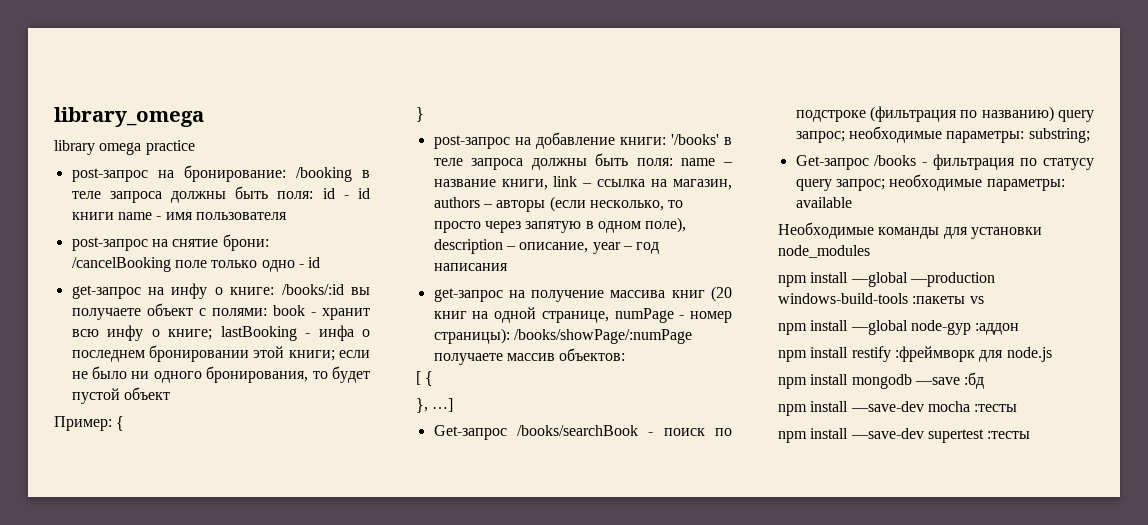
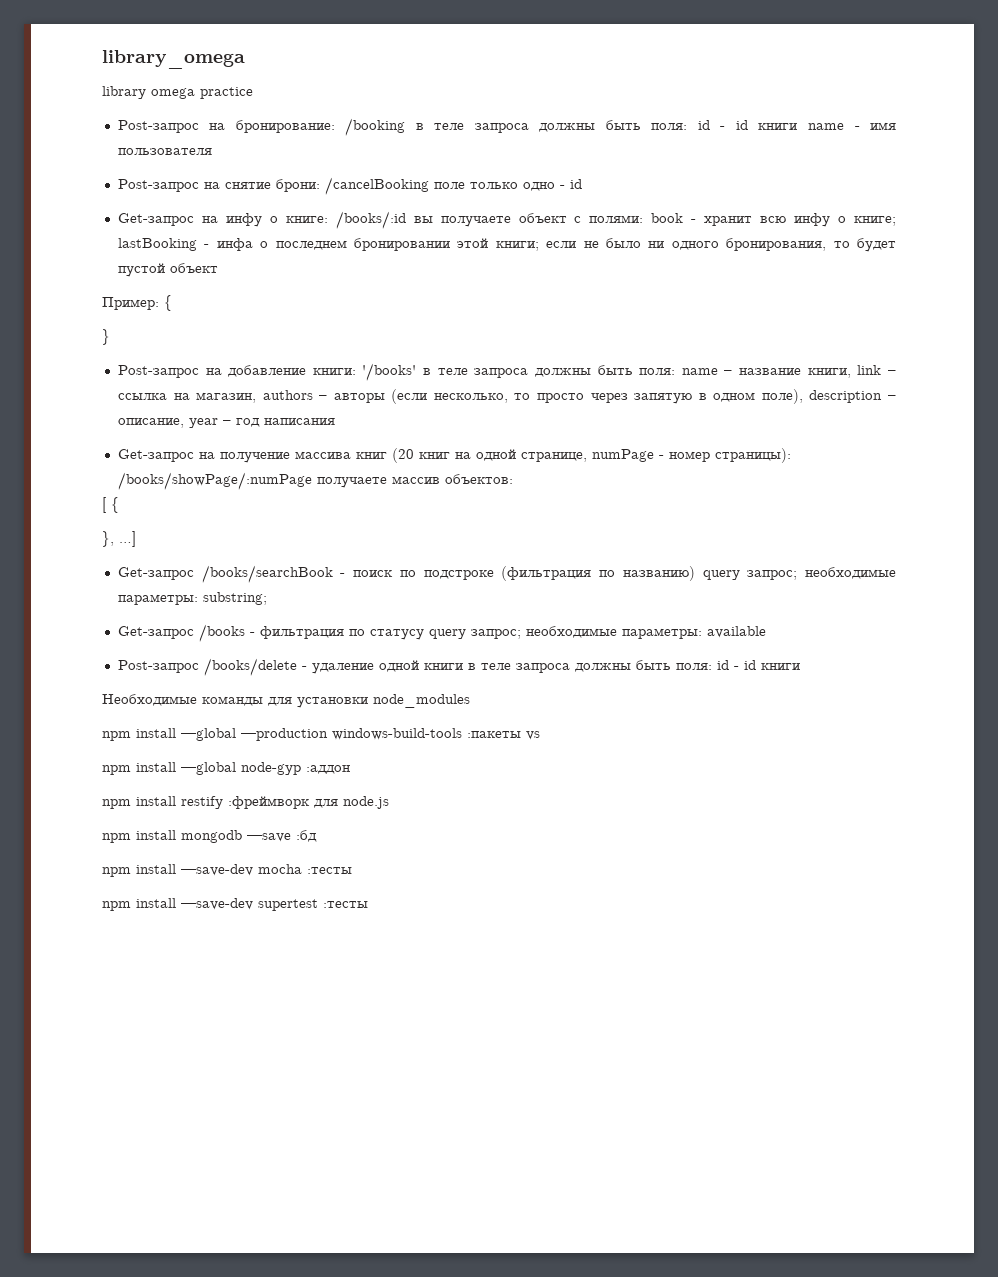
- post-запрос на бронирование: /booking в теле запроса должны быть поля: id - id книги name - имя пользователя
+ Post-запрос на бронирование: /booking в теле запроса должны быть поля: id - id книги name - имя пользователя
- post-запрос на снятие брони: /cancelBooking поле только одно - id
+ Post-запрос на снятие брони: /cancelBooking поле только одно - id
- get-запрос на инфу о книге: /books/:id вы получаете объект с полями: book - хранит всю инфу о книге; lastBooking - инфа о последнем бронировании этой книги; если не было ни одного бронирования, то будет пустой объект
+ Get-запрос на инфу о книге: /books/:id вы получаете объект с полями: book - хранит всю инфу о книге; lastBooking - инфа о последнем бронировании этой книги; если не было ни одного бронирования, то будет пустой объект
- post-запрос на добавление книги: '/books' в теле запроса должны быть поля: name – название книги, link – ссылка на магазин, authors – авторы (если несколько, то просто через запятую в одном поле), description – описание, year – год написания
+ Post-запрос на добавление книги: '/books' в теле запроса должны быть поля: name – название книги, link – ссылка на магазин, authors – авторы (если несколько, то просто через запятую в одном поле), description – описание, year – год написания
- get-запрос на получение массива книг (20 книг на одной странице, numPage - номер страницы): /books/showPage/:numPage получаете массив объектов:
+ Get-запрос на получение массива книг (20 книг на одной странице, numPage - номер страницы): /books/showPage/:numPage получаете массив объектов:
+ Post-запрос /books/delete - удаление одной книги в теле запроса должны быть поля: id - id книги

